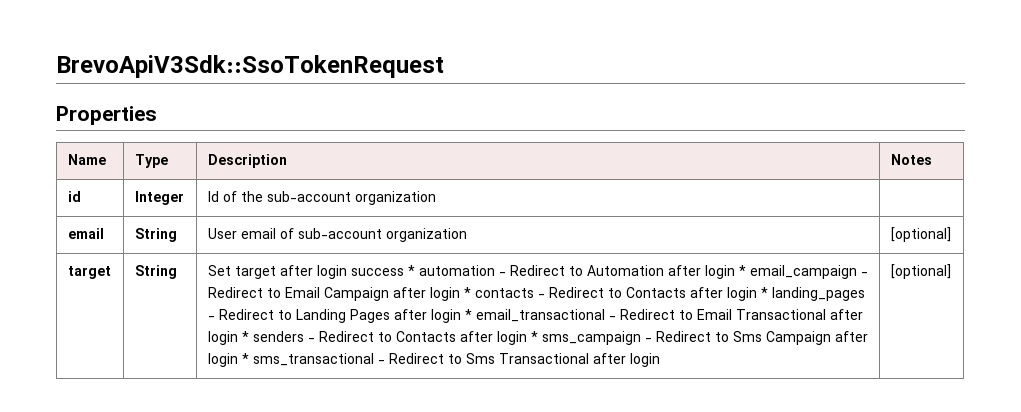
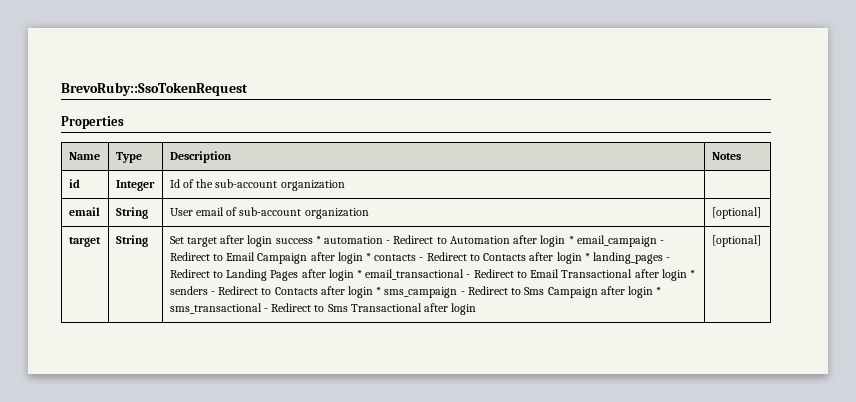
- BrevoApiV3Sdk::SsoTokenRequest
+ BrevoRuby::SsoTokenRequest

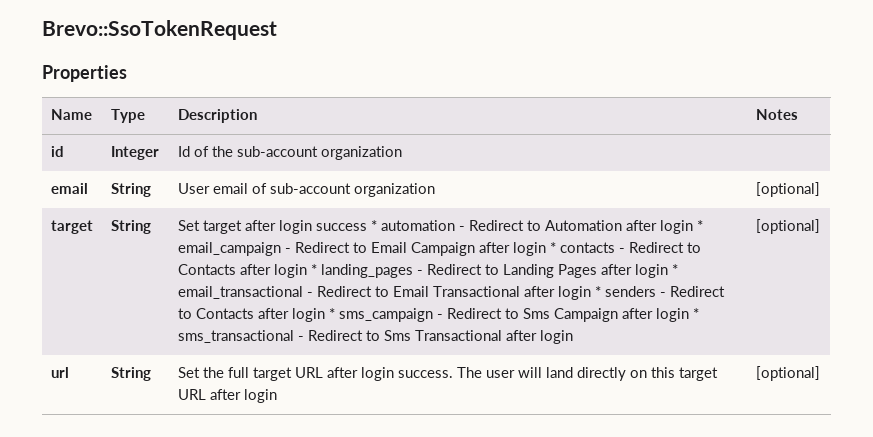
- BrevoRuby::SsoTokenRequest
+ Brevo::SsoTokenRequest
+ url | String | Set the full target URL after login success. The user will land directly on this target URL after login | [optional]

